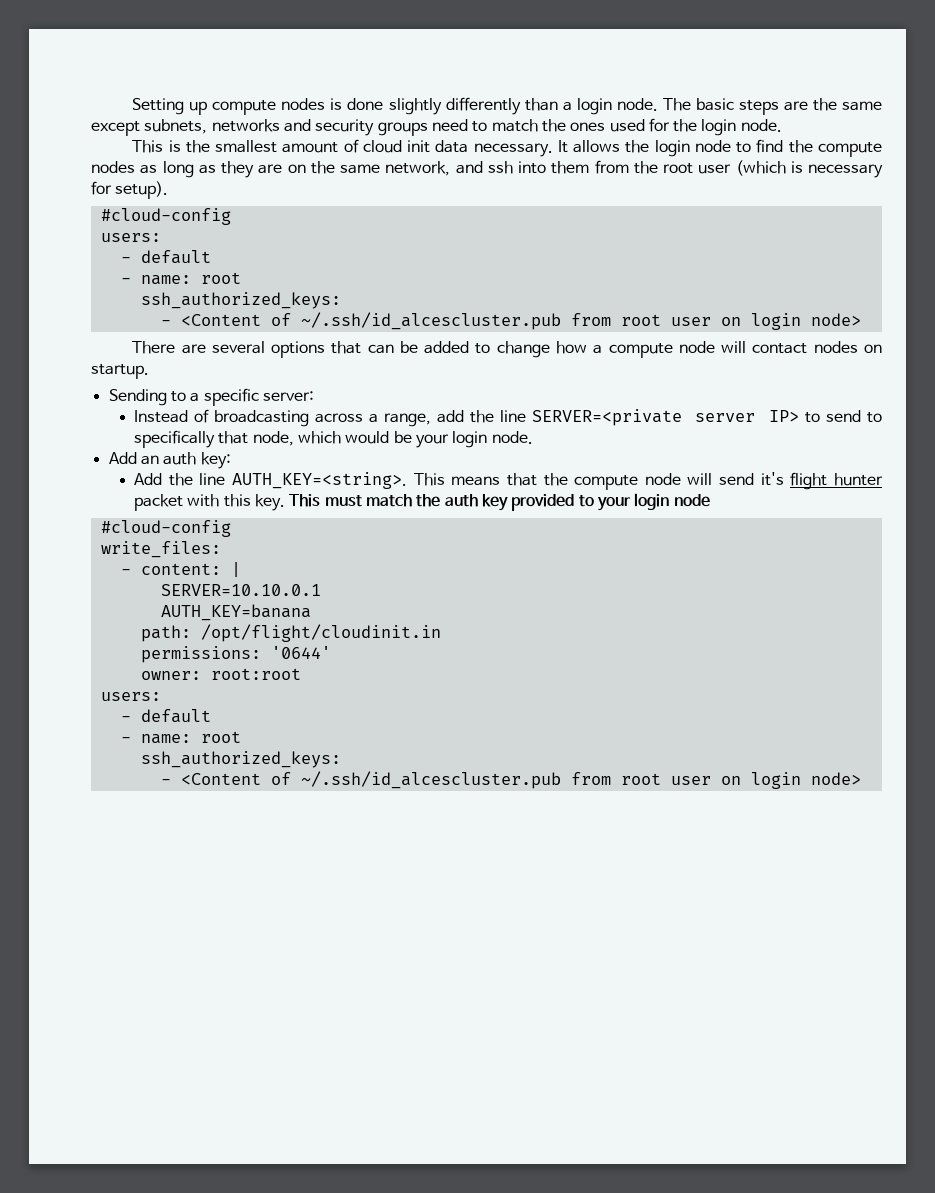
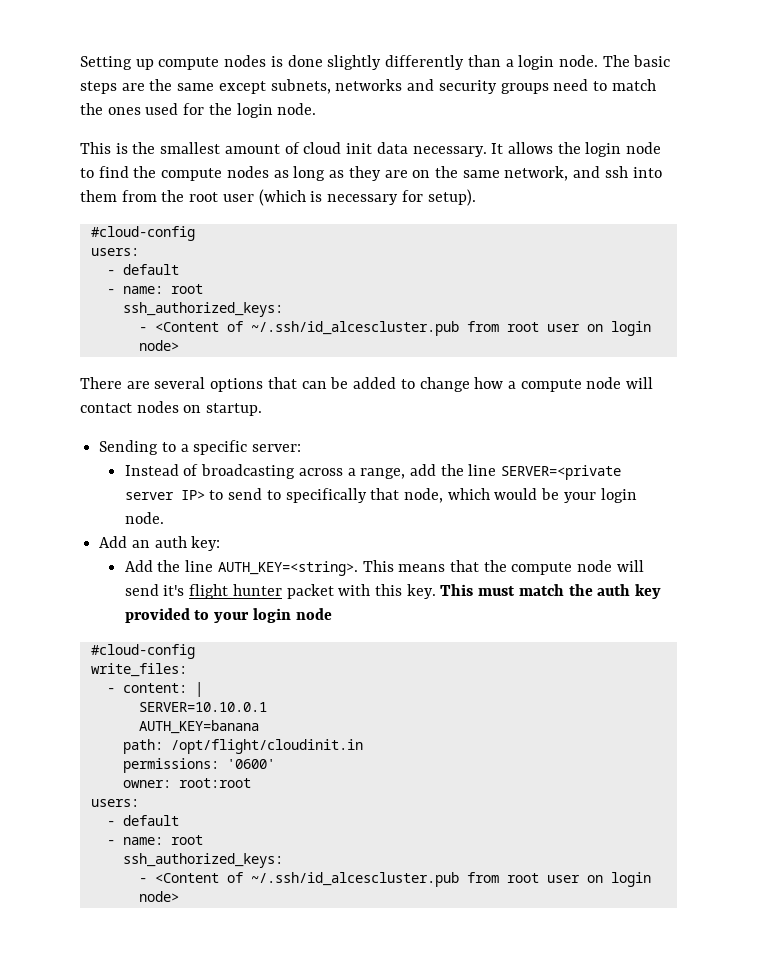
- permissions: '0644'
+ permissions: '0600'

